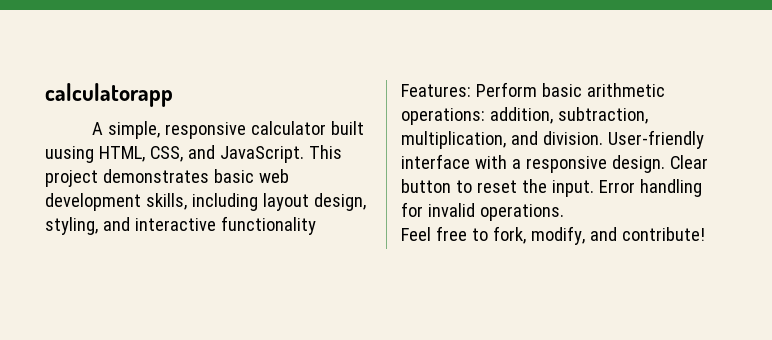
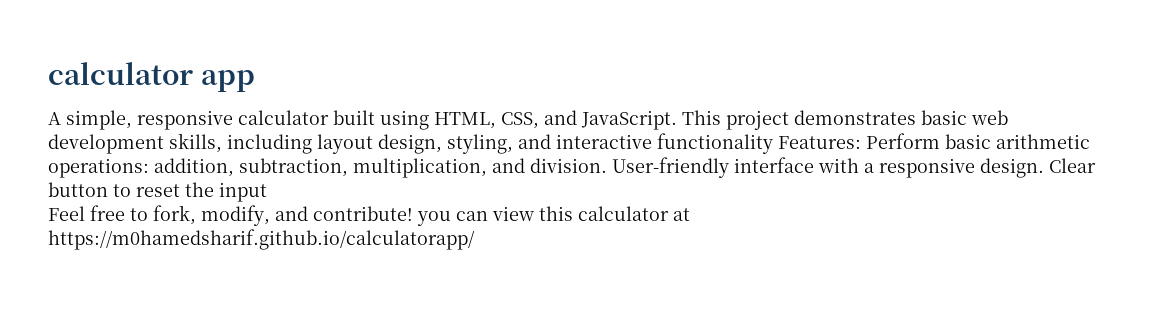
- calculatorapp
+ calculator app
- A simple, responsive calculator built uusing HTML, CSS, and JavaScript.
+ A simple, responsive calculator built using HTML, CSS, and JavaScript.
- Clear button to reset the input. Error handling for invalid operations.
+ Clear button to reset the input
- Feel free to fork, modify, and contribute!
+ Feel free to fork, modify, and contribute! you can view this calculator at https://m0hamedsharif.github.io/calculatorapp/

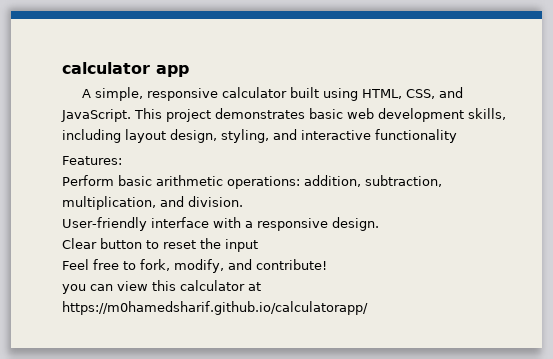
- This project demonstrates basic web development skills, including layout design, styling, and interactive functionality Features: Perform basic arithmetic operations: addition, subtraction, multiplication, and division. User-friendly interface with a responsive design. Clear button to reset the input
+ This project demonstrates basic web development skills, including layout design, styling, and interactive functionality
+ Features:
+ Perform basic arithmetic operations: addition, subtraction, multiplication, and division.
+ User-friendly interface with a responsive design.
+ Clear button to reset the input
- Feel free to fork, modify, and contribute! you can view this calculator at https://m0hamedsharif.github.io/calculatorapp/
+ Feel free to fork, modify, and contribute!
+ you can view this calculator at https://m0hamedsharif.github.io/calculatorapp/

